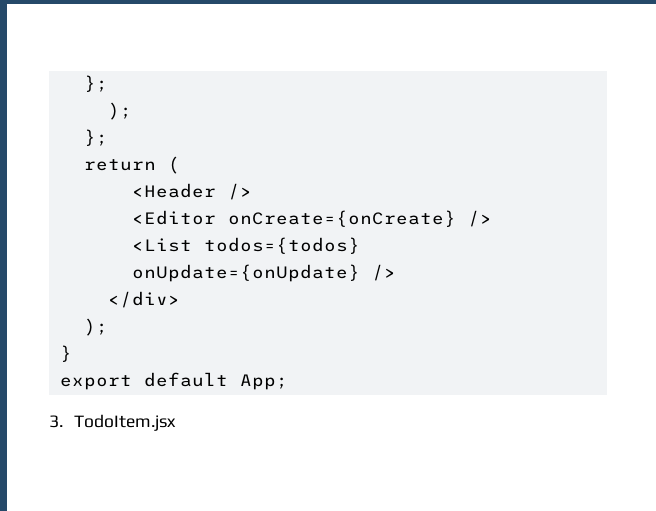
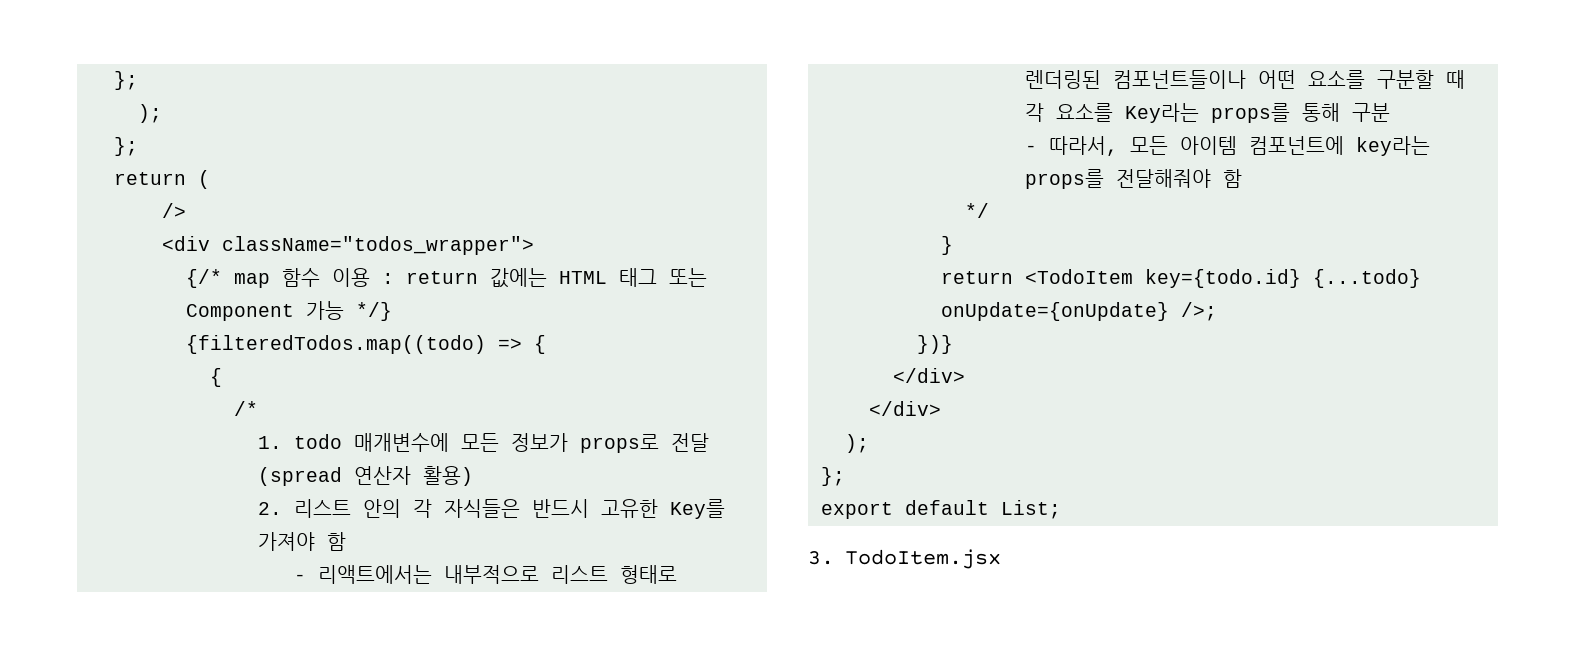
- <Header />
- <Editor onCreate={onCreate} />
- <List todos={todos} onUpdate={onUpdate} />
+ />
+ <div className="todos_wrapper">
+ {/* map 함수 이용 : return 값에는 HTML 태그 또는 Component 가능 */}
+ {filteredTodos.map((todo) => {
+ {
+ /*
+ 1. todo 매개변수에 모든 정보가 props로 전달 (spread 연산자 활용)
+ 2. 리스트 안의 각 자식들은 반드시 고유한 Key를 가져야 함
+ - 리액트에서는 내부적으로 리스트 형태로 렌더링된 컴포넌트들이나 어떤 요소를 구분할 때 각 요소를 Key라는 props를 통해 구분
+ - 따라서, 모든 아이템 컴포넌트에 key라는 props를 전달해줘야 함
+ */
+ }
+ return <TodoItem key={todo.id} {...todo} onUpdate={onUpdate} />;
+ })}
+ </div>
  </div>
  );
- }
+ };
- export default App;
+ export default List;

